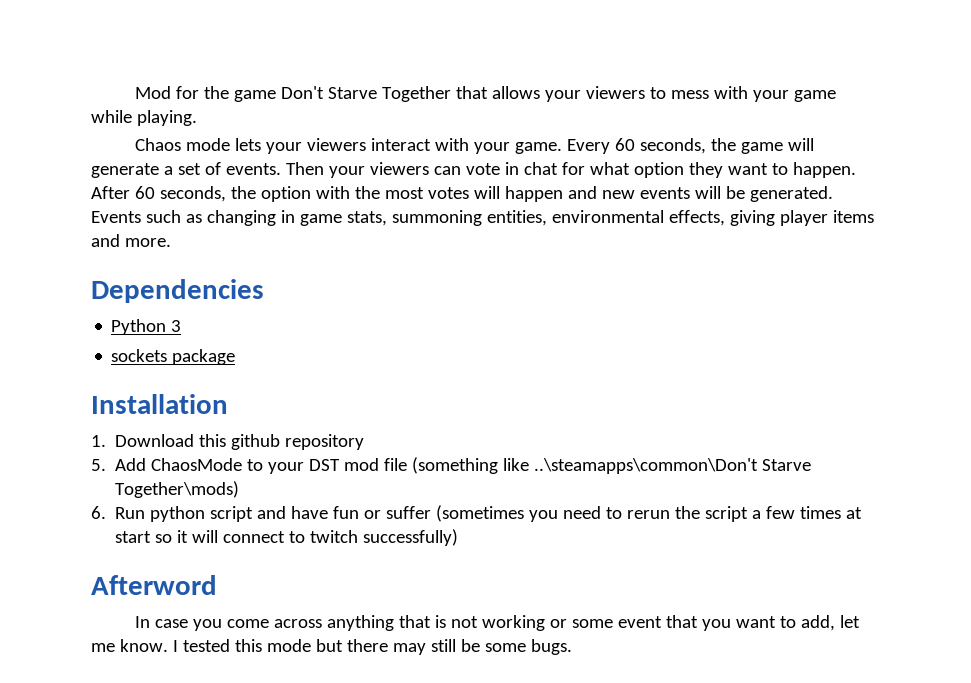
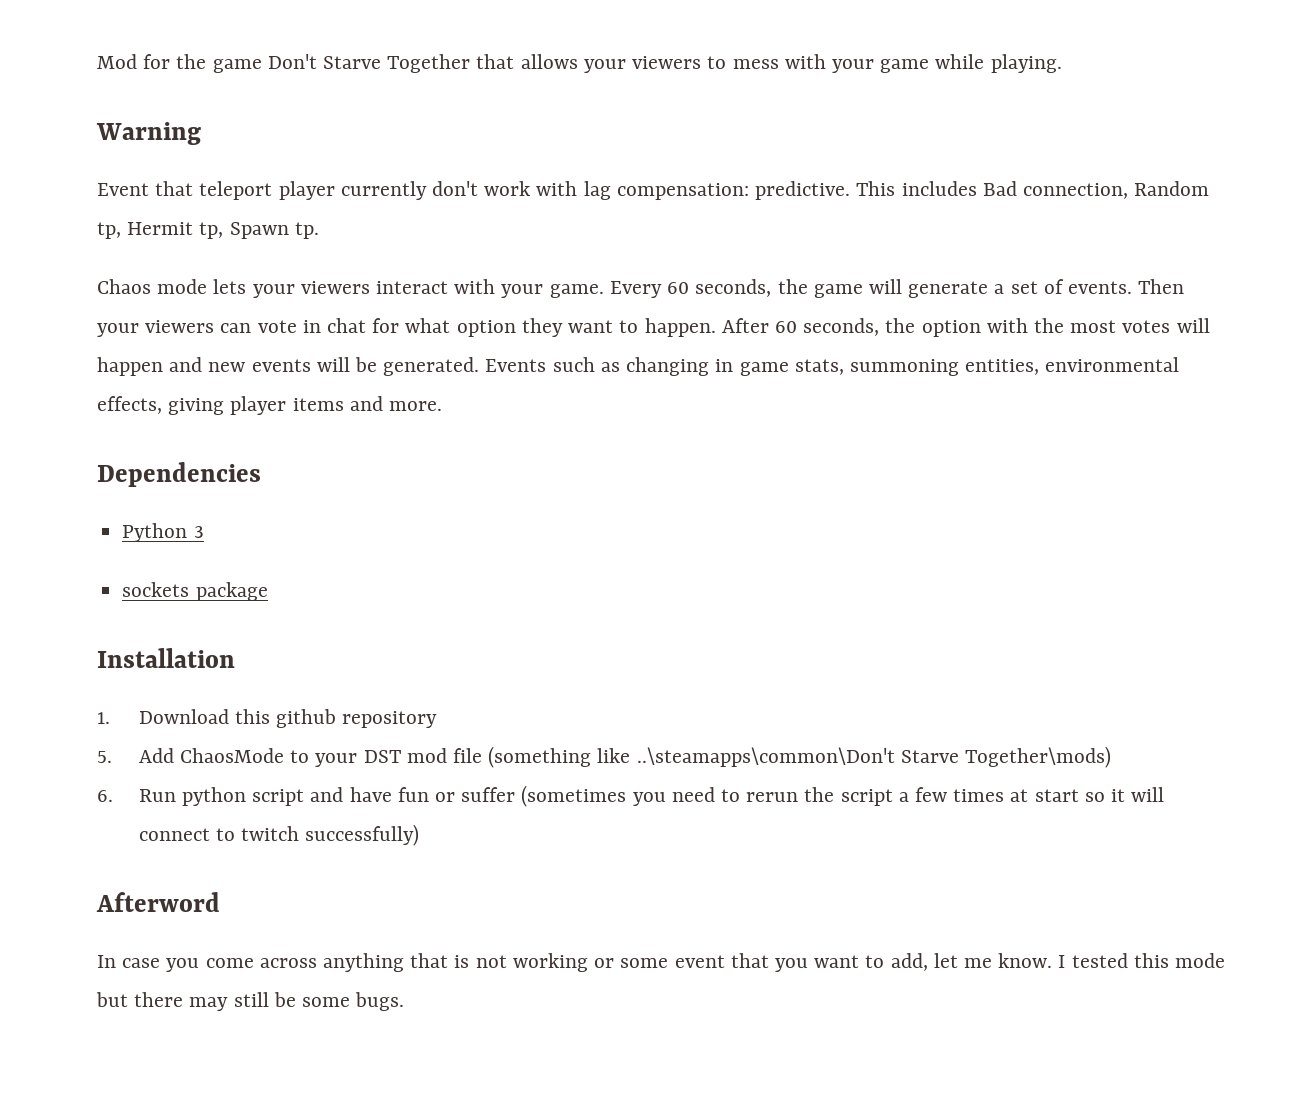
+ Warning
+ Event that teleport player currently don't work with lag compensation: predictive. This includes Bad connection, Random tp, Hermit tp, Spawn tp.

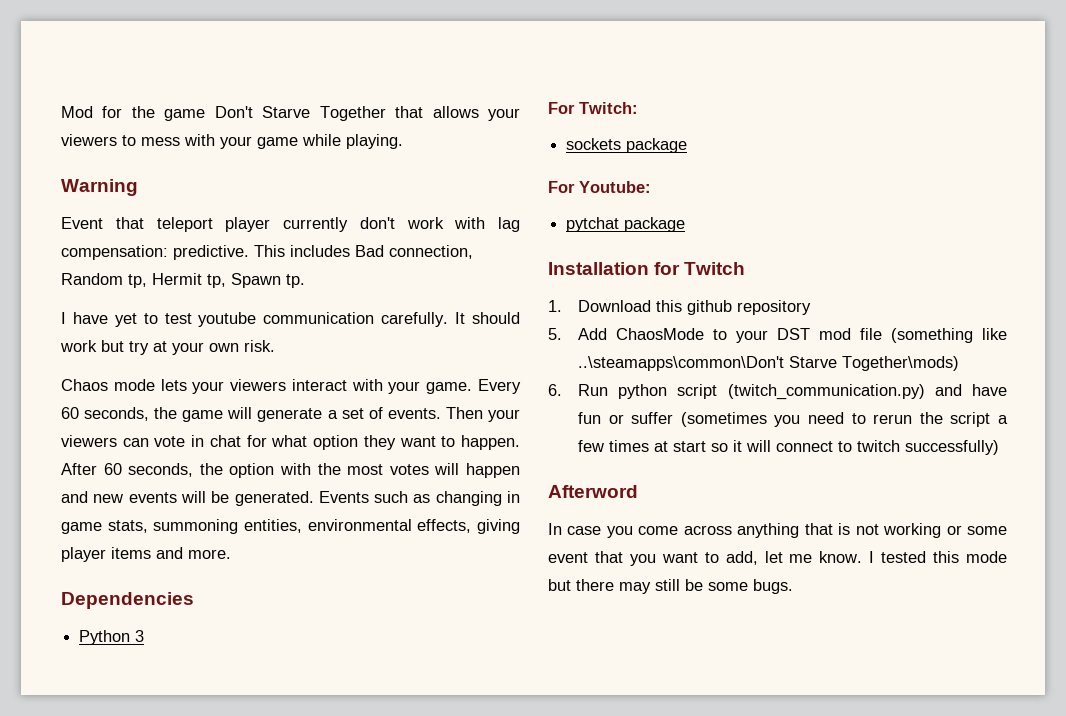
+ I have yet to test youtube communication carefully. It should work but try at your own risk.
+ For Twitch:
+ For Youtube:
+ pytchat package
- Installation
+ Installation for Twitch
- 6. Run python script and have fun or suffer (sometimes you need to rerun the script a few times at start so it will connect to twitch successfully)
+ 6. Run python script (twitch_communication.py) and have fun or suffer (sometimes you need to rerun the script a few times at start so it will connect to twitch successfully)

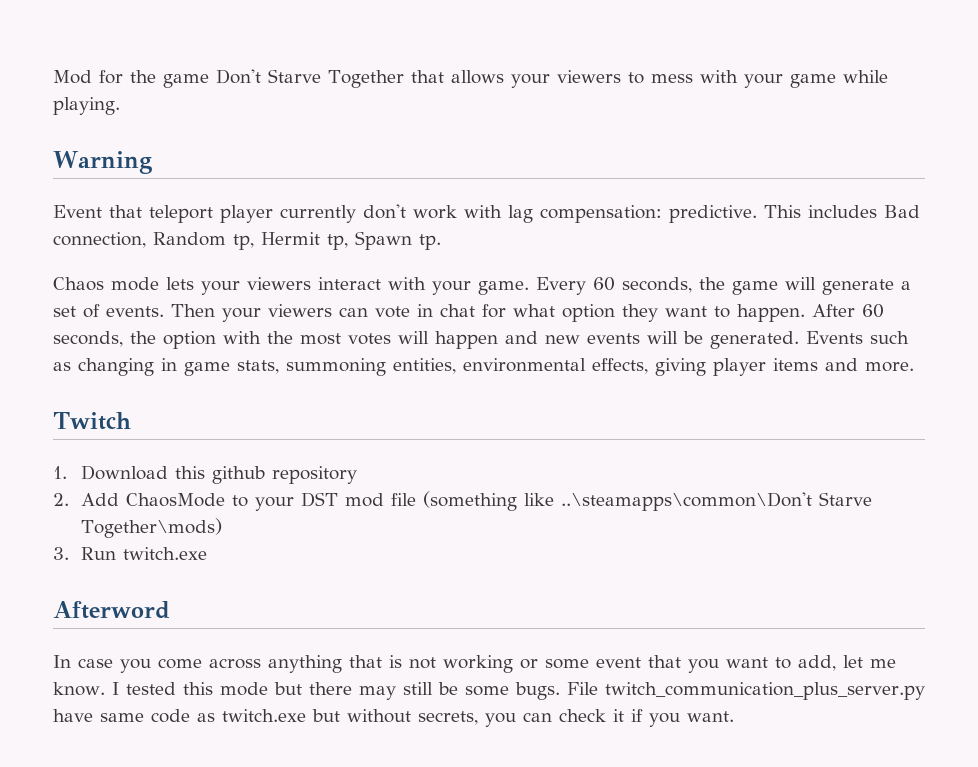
- I have yet to test youtube communication carefully. It should work but try at your own risk.
- Dependencies
- Python 3
- For Twitch:
- sockets package
- For Youtube:
- pytchat package
- Installation for Twitch
+ Twitch
- 5. Add ChaosMode to your DST mod file (something like ..\steamapps\common\Don't Starve Together\mods)
+ 2. Add ChaosMode to your DST mod file (something like ..\steamapps\common\Don't Starve Together\mods)
- 6. Run python script (twitch_communication.py) and have fun or suffer (sometimes you need to rerun the script a few times at start so it will connect to twitch successfully)
+ 3. Run twitch.exe
+ File twitch_communication_plus_server.py have same code as twitch.exe but without secrets, you can check it if you want.

